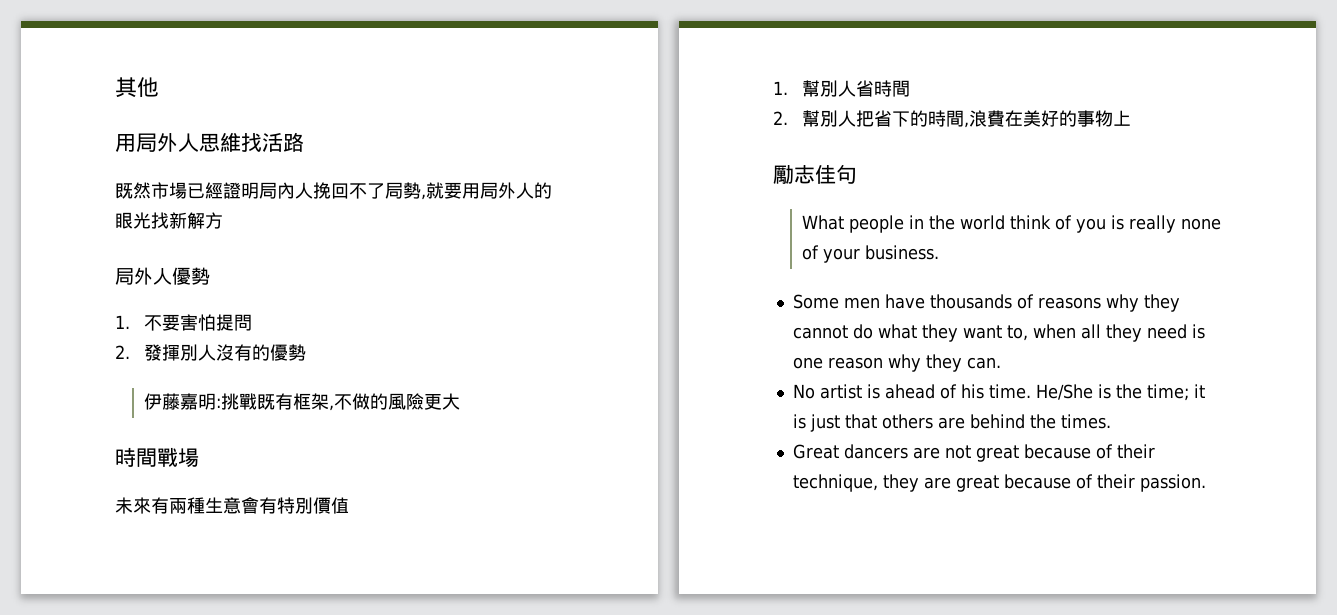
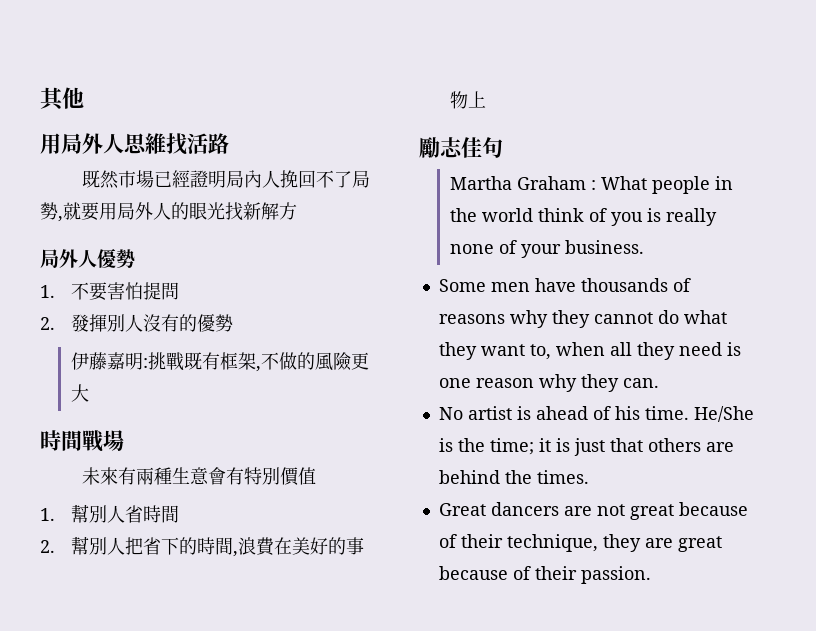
- What people in the world think of you is really none of your business.
+ Martha Graham : What people in the world think of you is really none of your business.

